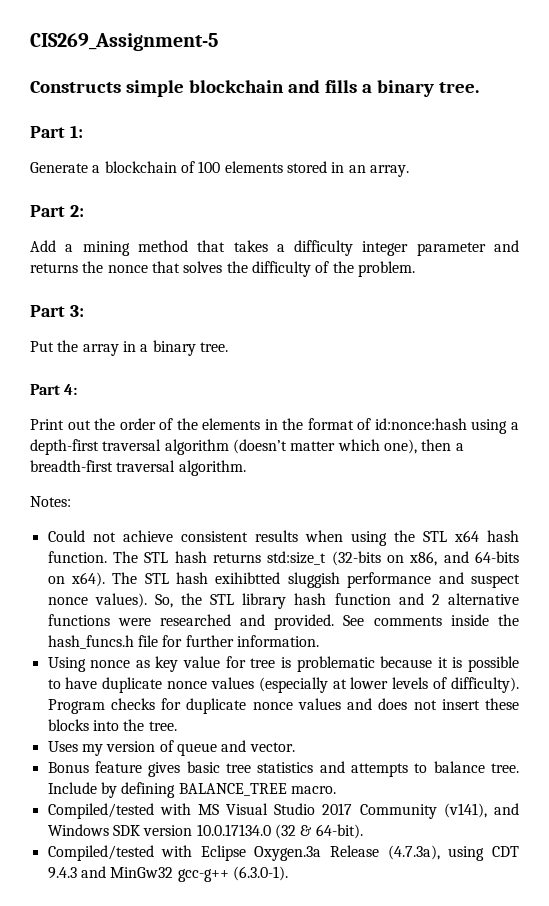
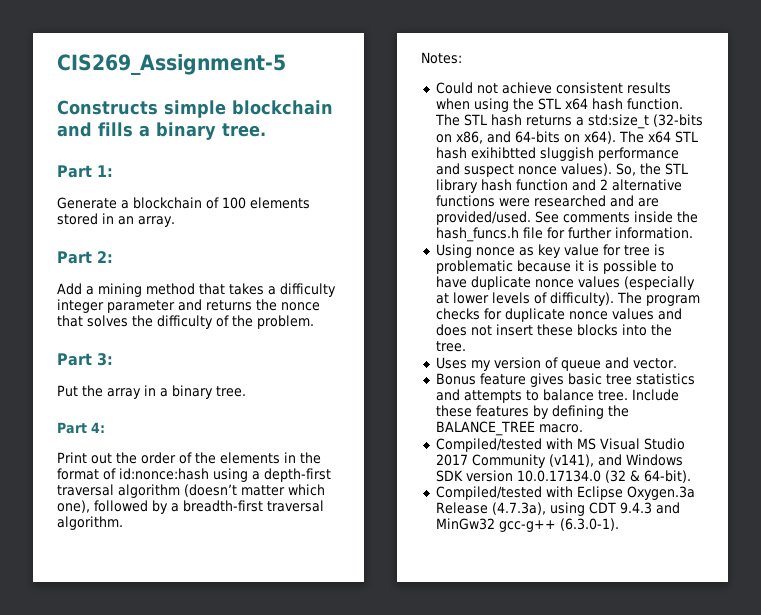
- Print out the order of the elements in the format of id:nonce:hash using a depth-first traversal algorithm (doesn’t matter which one), then a breadth-first traversal algorithm.
+ Print out the order of the elements in the format of id:nonce:hash using a depth-first traversal algorithm (doesn’t matter which one), followed by a breadth-first traversal algorithm.
- The STL hash returns std:size_t (32-bits on x86, and 64-bits on x64).
+ The STL hash returns a std:size_t (32-bits on x86, and 64-bits on x64).
- The STL hash exihibtted sluggish performance and suspect nonce values).
+ The x64 STL hash exihibtted sluggish performance and suspect nonce values).
- So, the STL library hash function and 2 alternative functions were researched and provided.
+ So, the STL library hash function and 2 alternative functions were researched and are provided/used.
- Program checks for duplicate nonce values and does not insert these blocks into the tree.
+ The program checks for duplicate nonce values and does not insert these blocks into the tree.
- Include by defining BALANCE_TREE macro.
+ Include these features by defining the BALANCE_TREE macro.

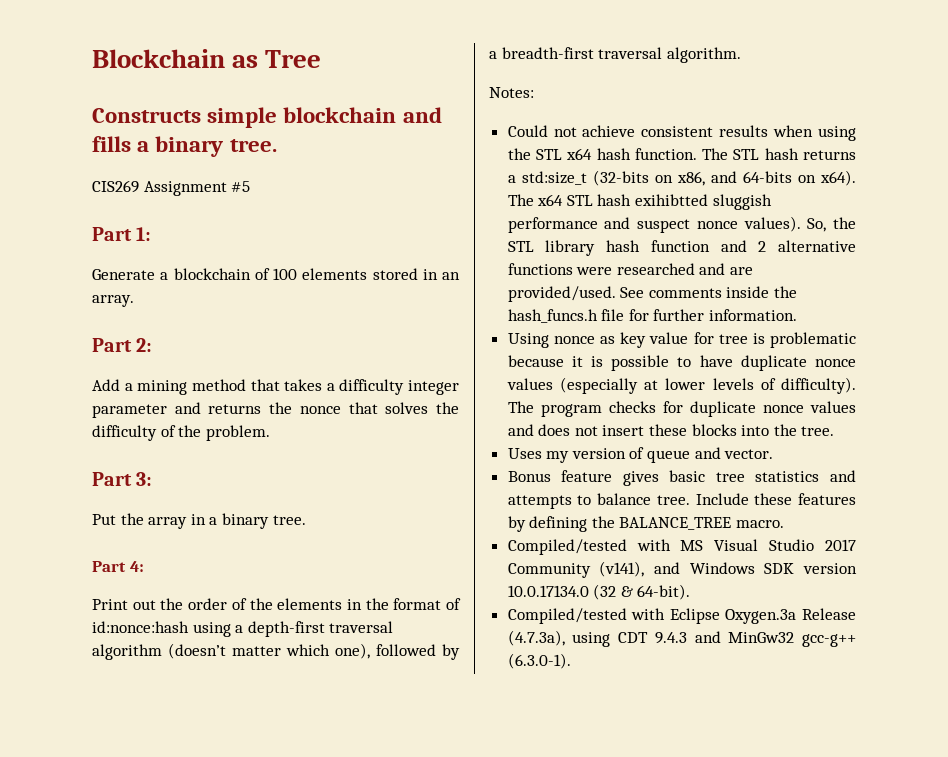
- CIS269_Assignment-5
+ Blockchain as Tree
+ CIS269 Assignment #5

